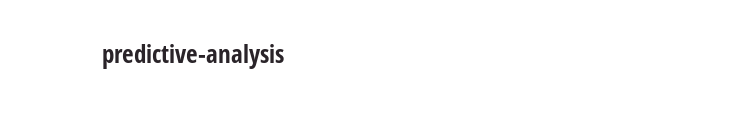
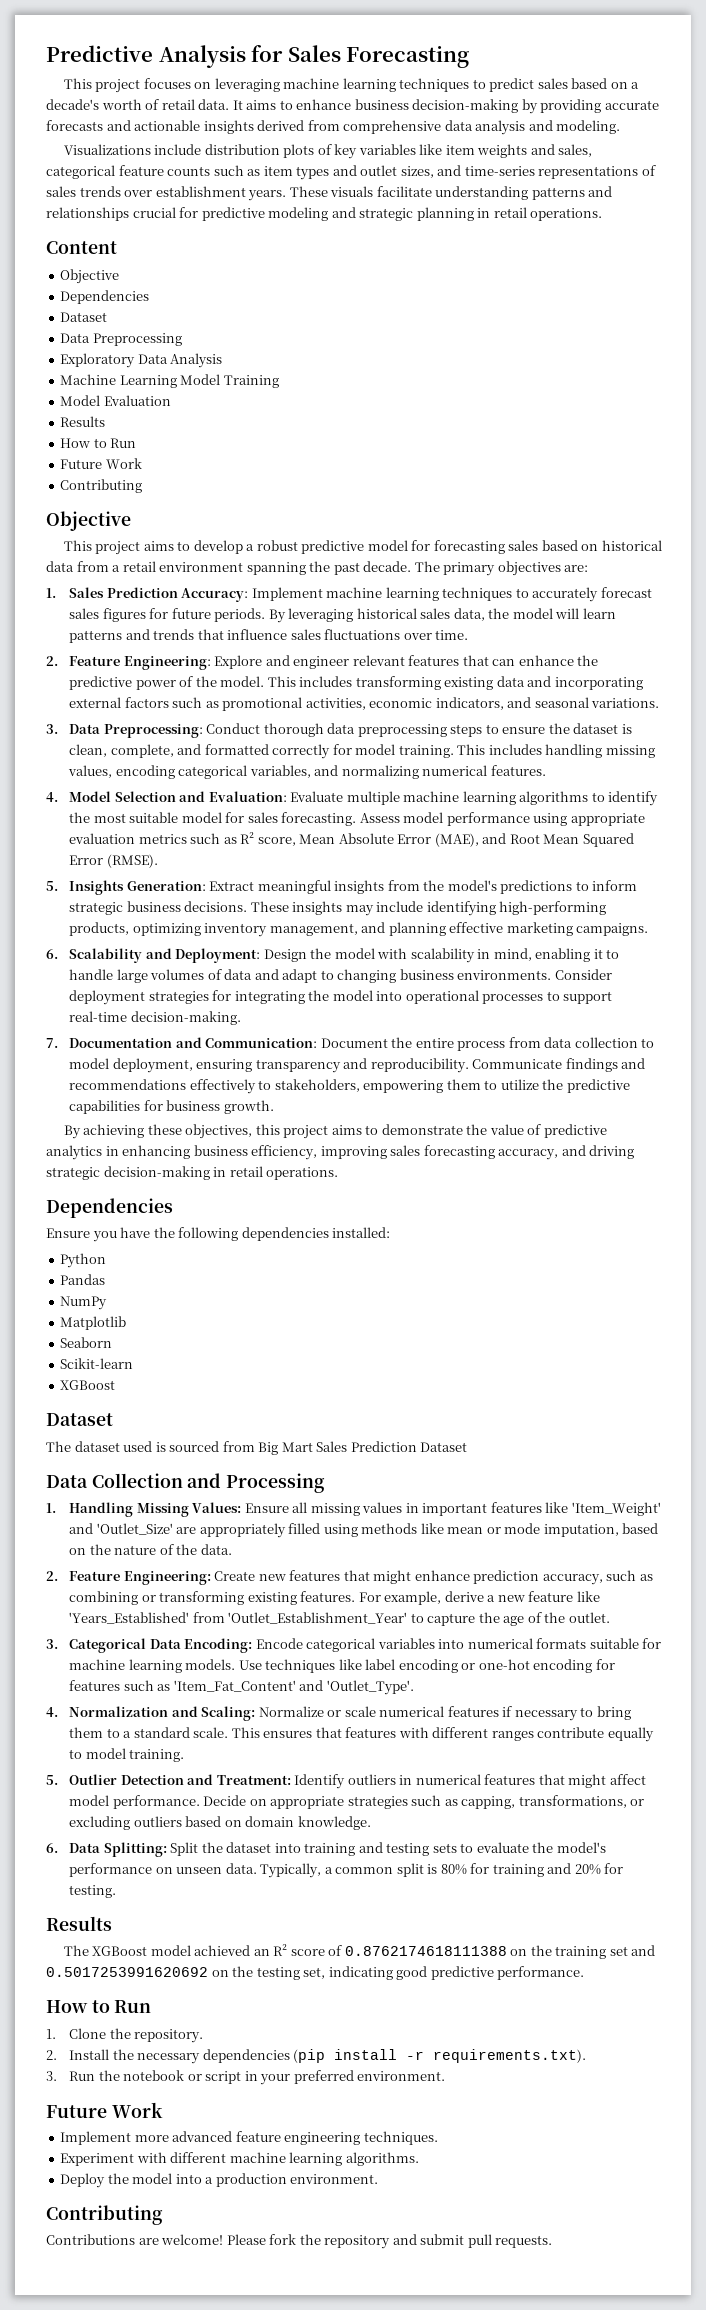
- predictive-analysis
+ Predictive Analysis for Sales Forecasting
+ This project focuses on leveraging machine learning techniques to predict sales based on a decade's worth of retail data. It aims to enhance business decision-making by providing accurate forecasts and actionable insights derived from comprehensive data analysis and modeling.
+ Visualizations include distribution plots of key variables like item weights and sales, categorical feature counts such as item types and outlet sizes, and time-series representations of sales trends over establishment years. These visuals facilitate understanding patterns and relationships crucial for predictive modeling and strategic planning in retail operations.
+ Content
+ Objective
+ Dependencies
+ Dataset
+ Data Preprocessing
+ Exploratory Data Analysis
+ Machine Learning Model Training
+ Model Evaluation
+ Results
+ How to Run
+ Future Work
+ Contributing
+ Objective
+ This project aims to develop a robust predictive model for forecasting sales based on historical data from a retail environment spanning the past decade. The primary objectives are:
+ 1. Sales Prediction Accuracy: Implement machine learning techniques to accurately forecast sales figures for future periods. By leveraging historical sales data, the model will learn patterns and trends that influence sales fluctuations over time.
+ 2. Feature Engineering: Explore and engineer relevant features that can enhance the predictive power of the model. This includes transforming existing data and incorporating external factors such as promotional activities, economic indicators, and seasonal variations.
+ 3. Data Preprocessing: Conduct thorough data preprocessing steps to ensure the dataset is clean, complete, and formatted correctly for model training. This includes handling missing values, encoding categorical variables, and normalizing numerical features.
+ 4. Model Selection and Evaluation: Evaluate multiple machine learning algorithms to identify the most suitable model for sales forecasting. Assess model performance using appropriate evaluation metrics such as R² score, Mean Absolute Error (MAE), and Root Mean Squared Error (RMSE).
+ 5. Insights Generation: Extract meaningful insights from the model's predictions to inform strategic business decisions. These insights may include identifying high-performing products, optimizing inventory management, and planning effective marketing campaigns.
+ 6. Scalability and Deployment: Design the model with scalability in mind, enabling it to handle large volumes of data and adapt to changing business environments. Consider deployment strategies for integrating the model into operational processes to support real-time decision-making.
+ 7. Documentation and Communication: Document the entire process from data collection to model deployment, ensuring transparency and reproducibility. Communicate findings and recommendations effectively to stakeholders, empowering them to utilize the predictive capabilities for business growth.
+ By achieving these objectives, this project aims to demonstrate the value of predictive analytics in enhancing business efficiency, improving sales forecasting accuracy, and driving strategic decision-making in retail operations.
+ Dependencies
+ Ensure you have the following dependencies installed:
+ Python
+ Pandas
+ NumPy
+ Matplotlib
+ Seaborn
+ Scikit-learn
+ XGBoost
+ Dataset
+ The dataset used is sourced from Big Mart Sales Prediction Dataset
+ Data Collection and Processing
+ 1. Handling Missing Values: Ensure all missing values in important features like 'Item_Weight' and 'Outlet_Size' are appropriately filled using methods like mean or mode imputation, based on the nature of the data.
+ 2. Feature Engineering: Create new features that might enhance prediction accuracy, such as combining or transforming existing features. For example, derive a new feature like 'Years_Established' from 'Outlet_Establishment_Year' to capture the age of the outlet.
+ 3. Categorical Data Encoding: Encode categorical variables into numerical formats suitable for machine learning models. Use techniques like label encoding or one-hot encoding for features such as 'Item_Fat_Content' and 'Outlet_Type'.
+ 4. Normalization and Scaling: Normalize or scale numerical features if necessary to bring them to a standard scale. This ensures that features with different ranges contribute equally to model training.
+ 5. Outlier Detection and Treatment: Identify outliers in numerical features that might affect model performance. Decide on appropriate strategies such as capping, transformations, or excluding outliers based on domain knowledge.
+ 6. Data Splitting: Split the dataset into training and testing sets to evaluate the model's performance on unseen data. Typically, a common split is 80% for training and 20% for testing.
+ Results
+ The XGBoost model achieved an R² score of 0.8762174618111388 on the training set and 0.5017253991620692 on the testing set, indicating good predictive performance.
+ How to Run
+ 1. Clone the repository.
+ 2. Install the necessary dependencies (pip install -r requirements.txt).
+ 3. Run the notebook or script in your preferred environment.
+ Future Work
+ Implement more advanced feature engineering techniques.
+ Experiment with different machine learning algorithms.
+ Deploy the model into a production environment.
+ Contributing
+ Contributions are welcome! Please fork the repository and submit pull requests.

